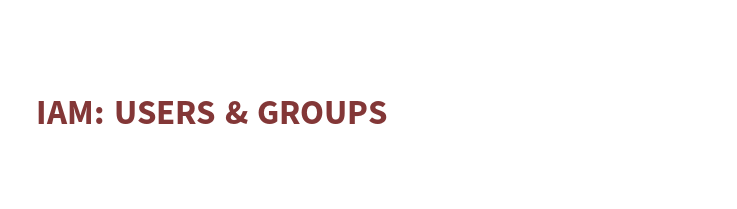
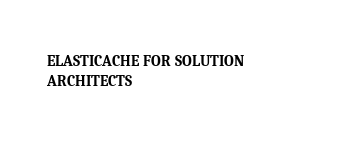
- IAM: USERS & GROUPS
+ ELASTICACHE FOR SOLUTION ARCHITECTS

